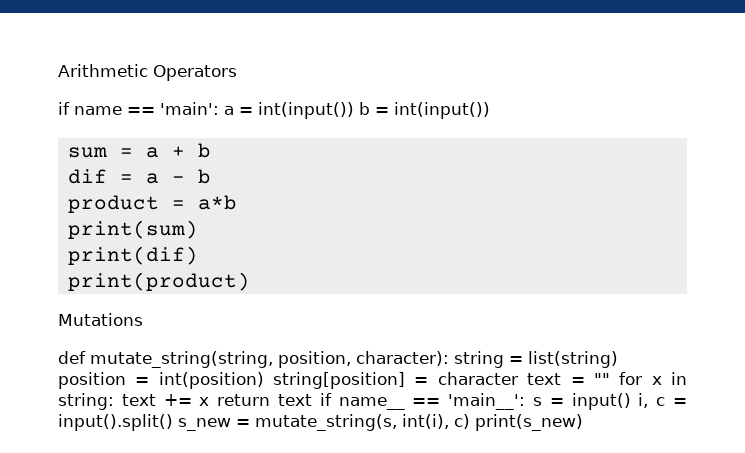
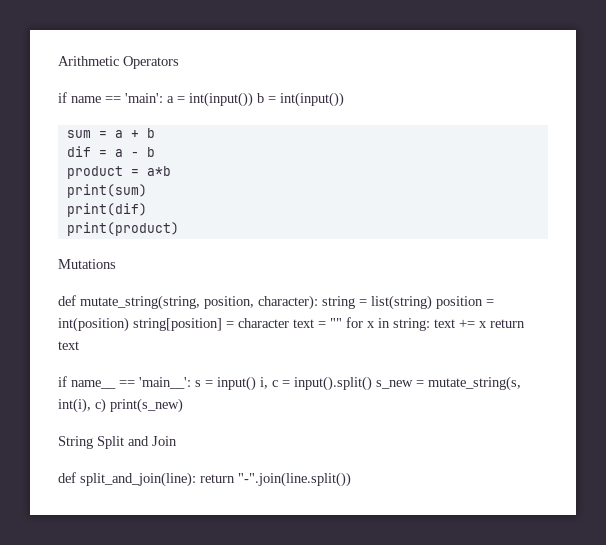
- def mutate_string(string, position, character): string = list(string) position = int(position) string[position] = character text = "" for x in string: text += x return text if name__ == 'main__': s = input() i, c = input().split() s_new = mutate_string(s, int(i), c) print(s_new)
+ def mutate_string(string, position, character): string = list(string) position = int(position) string[position] = character text = "" for x in string: text += x return text
+ if name__ == 'main__': s = input() i, c = input().split() s_new = mutate_string(s, int(i), c) print(s_new)
+ String Split and Join
+ def split_and_join(line): return "-".join(line.split())

